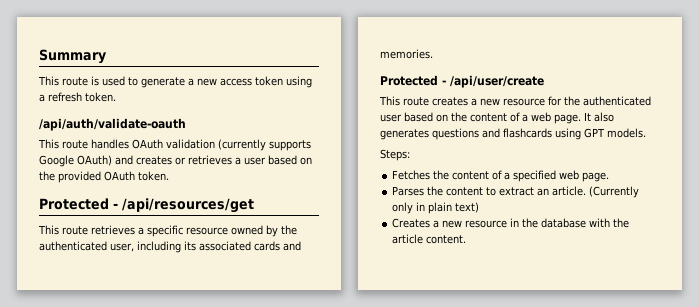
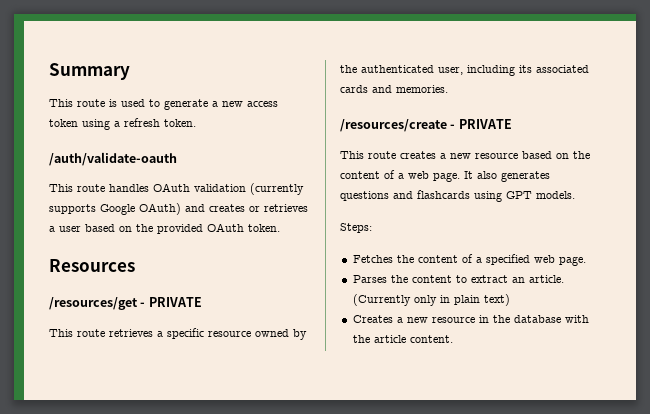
- /api/auth/validate-oauth
+ /auth/validate-oauth
- Protected - /api/resources/get
+ Resources
+ /resources/get - PRIVATE
- Protected - /api/user/create
+ /resources/create - PRIVATE
- This route creates a new resource for the authenticated user based on the content of a web page.
+ This route creates a new resource based on the content of a web page.

